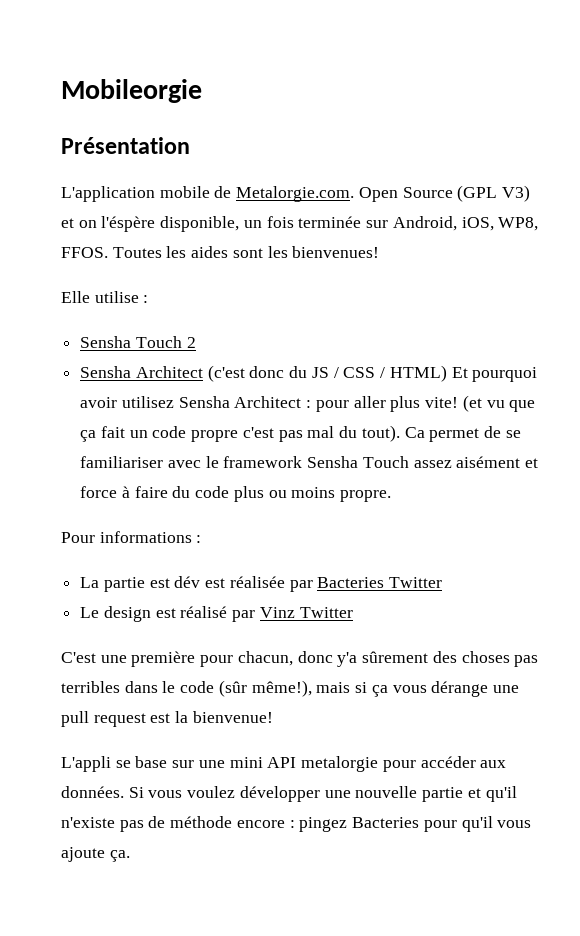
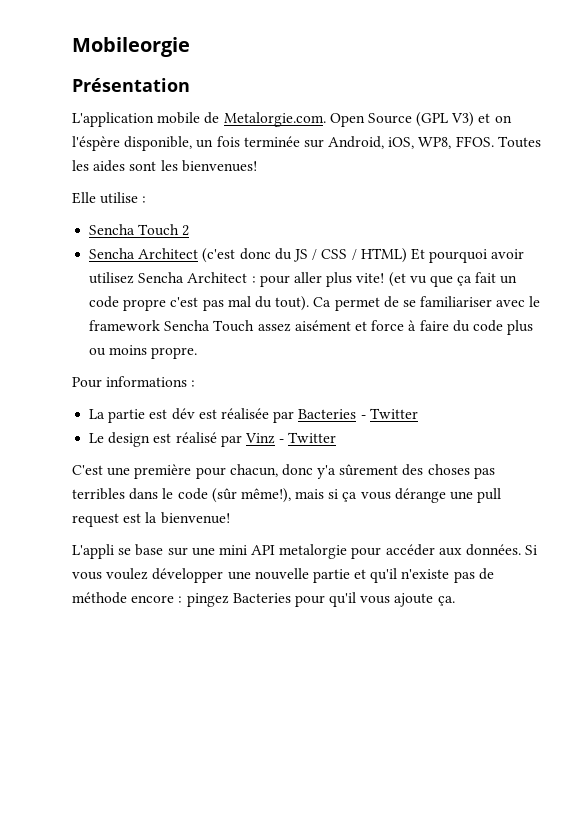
- Sensha Touch 2
+ Sencha Touch 2
- Sensha Architect (c'est donc du JS / CSS / HTML) Et pourquoi avoir utilisez Sensha Architect : pour aller plus vite!
+ Sencha Architect (c'est donc du JS / CSS / HTML) Et pourquoi avoir utilisez Sencha Architect : pour aller plus vite!
- Ca permet de se familiariser avec le framework Sensha Touch assez aisément et force à faire du code plus ou moins propre.
+ Ca permet de se familiariser avec le framework Sencha Touch assez aisément et force à faire du code plus ou moins propre.
- La partie est dév est réalisée par Bacteries Twitter
+ La partie est dév est réalisée par Bacteries - Twitter
- Le design est réalisé par Vinz Twitter
+ Le design est réalisé par Vinz - Twitter

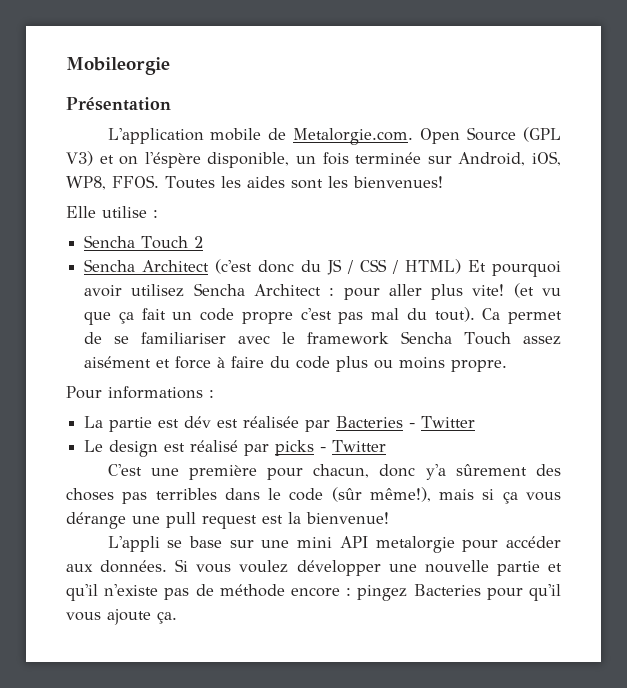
- Le design est réalisé par Vinz - Twitter
+ Le design est réalisé par picks - Twitter

